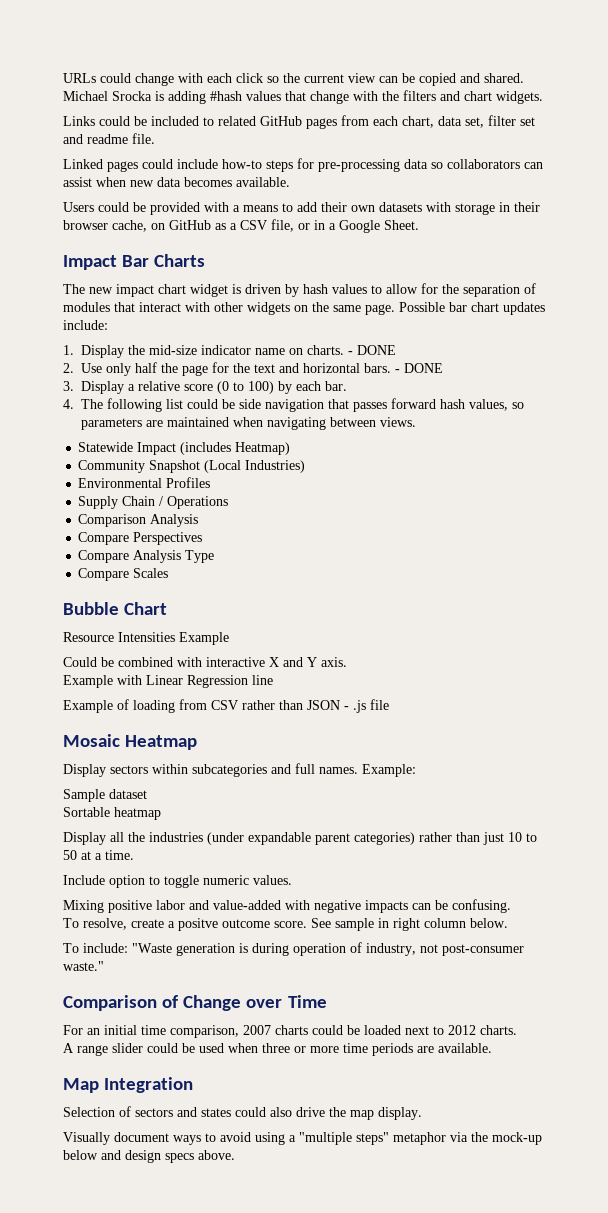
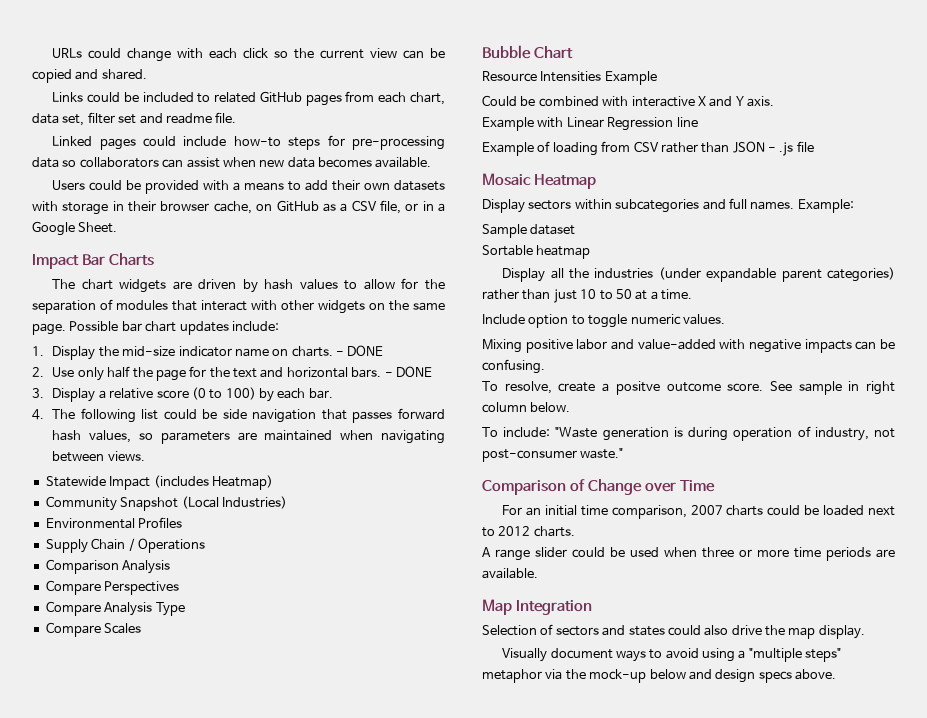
- Michael Srocka is adding #hash values that change with the filters and chart widgets.
- The new impact chart widget is driven by hash values to allow for the separation of modules that interact with other widgets on the same page.
+ The chart widgets are driven by hash values to allow for the separation of modules that interact with other widgets on the same page.

